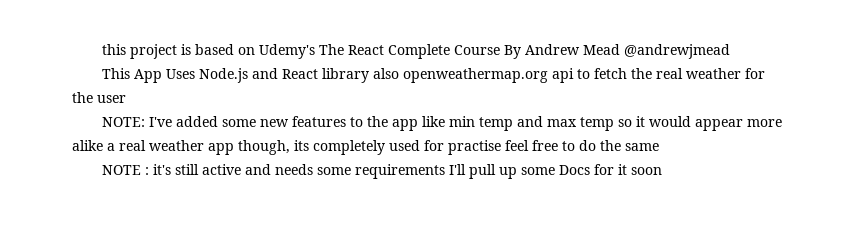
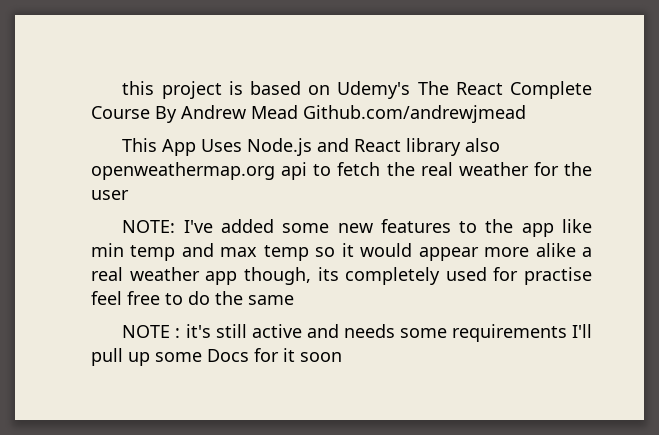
- this project is based on Udemy's The React Complete Course By Andrew Mead @andrewjmead
+ this project is based on Udemy's The React Complete Course By Andrew Mead Github.com/andrewjmead

